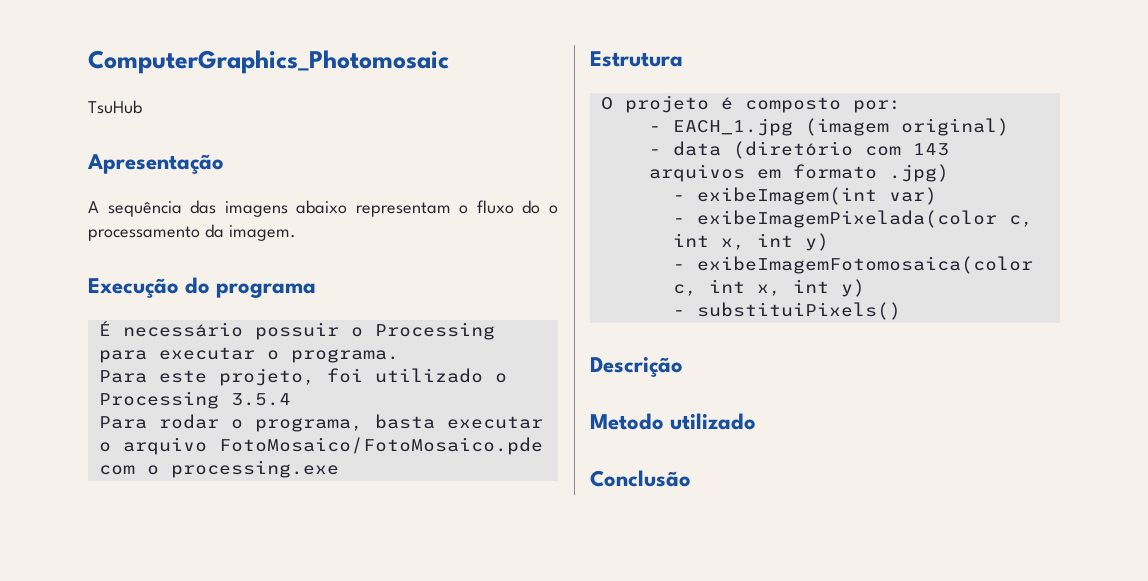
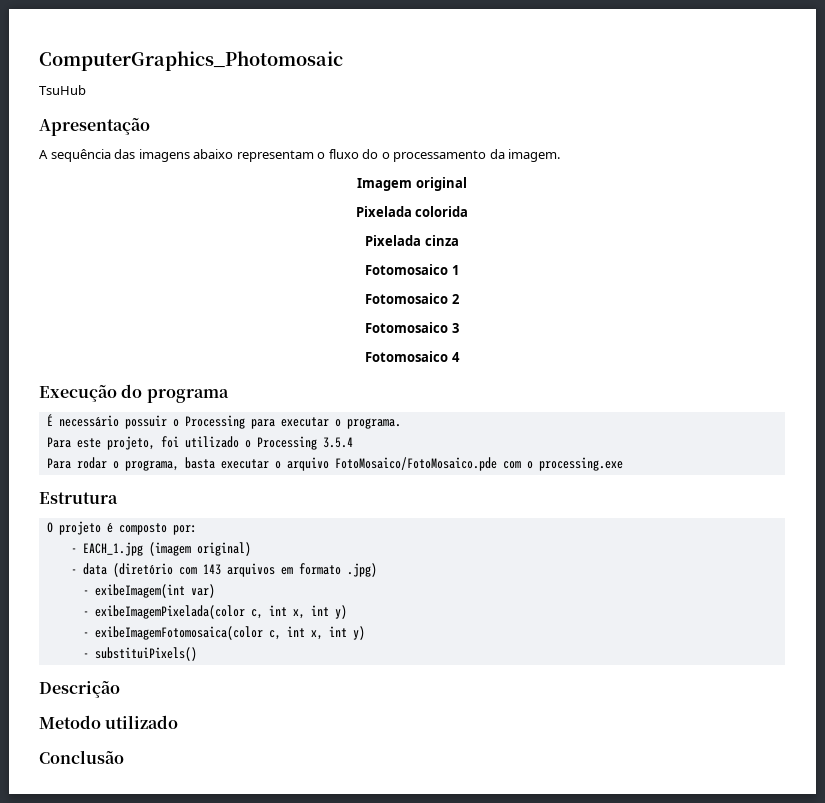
+ Imagem original
+ Pixelada colorida
+ Pixelada cinza
+ Fotomosaico 1
+ Fotomosaico 2
+ Fotomosaico 3
+ Fotomosaico 4

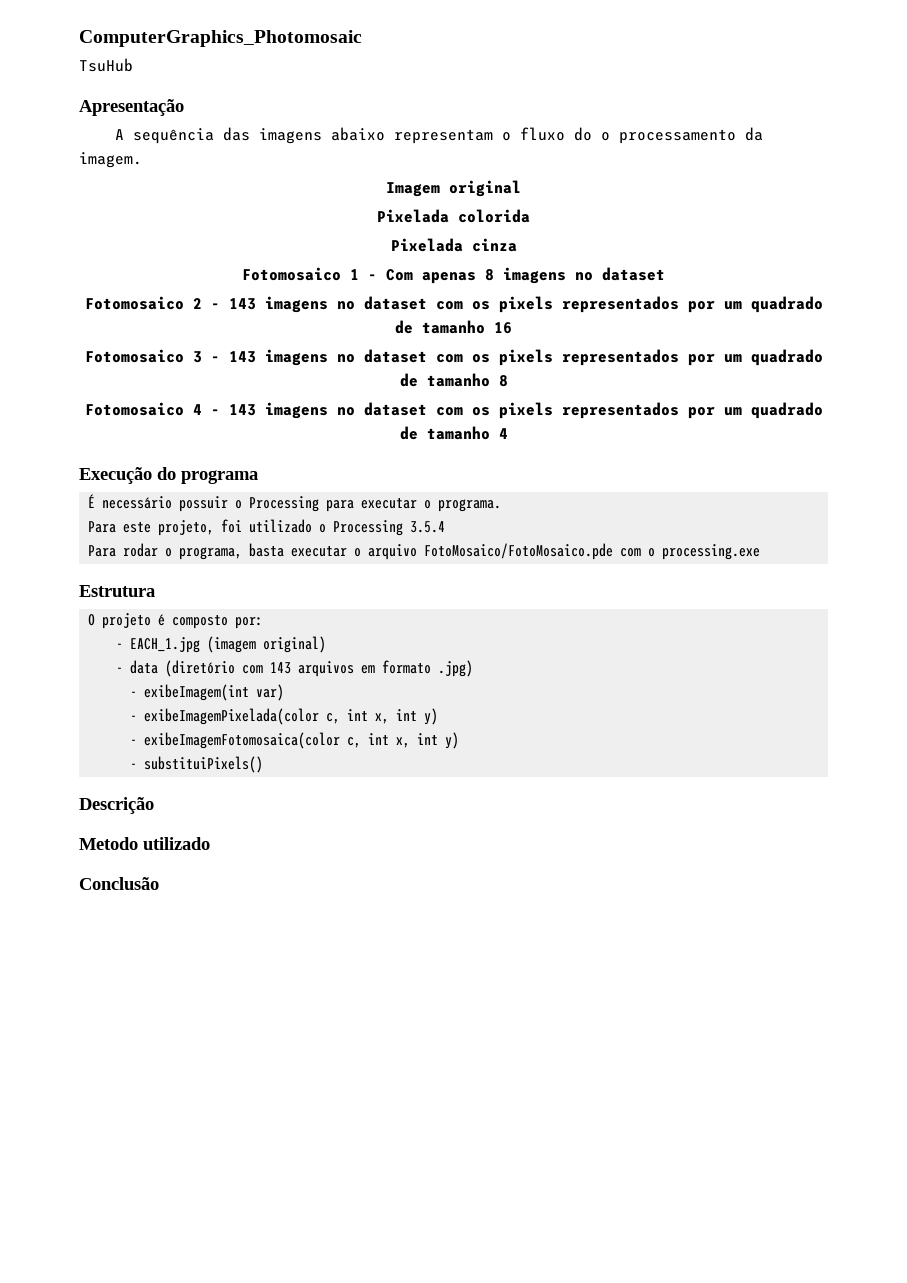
- Fotomosaico 1
- Fotomosaico 2
- Fotomosaico 3
- Fotomosaico 4
+ Fotomosaico 1 - Com apenas 8 imagens no dataset
+ Fotomosaico 2 - 143 imagens no dataset com os pixels representados por um quadrado de tamanho 16
+ Fotomosaico 3 - 143 imagens no dataset com os pixels representados por um quadrado de tamanho 8
+ Fotomosaico 4 - 143 imagens no dataset com os pixels representados por um quadrado de tamanho 4

